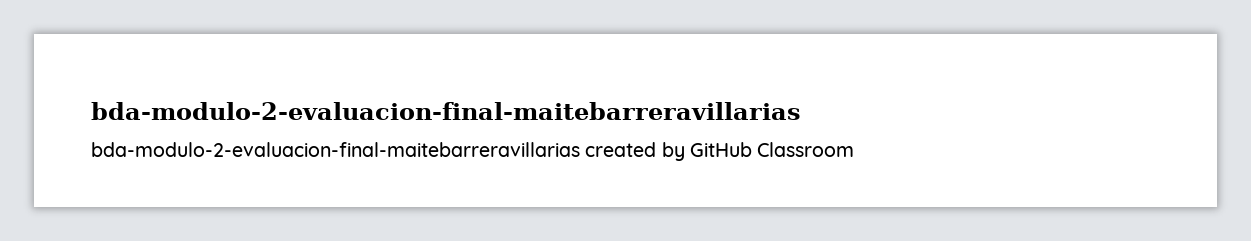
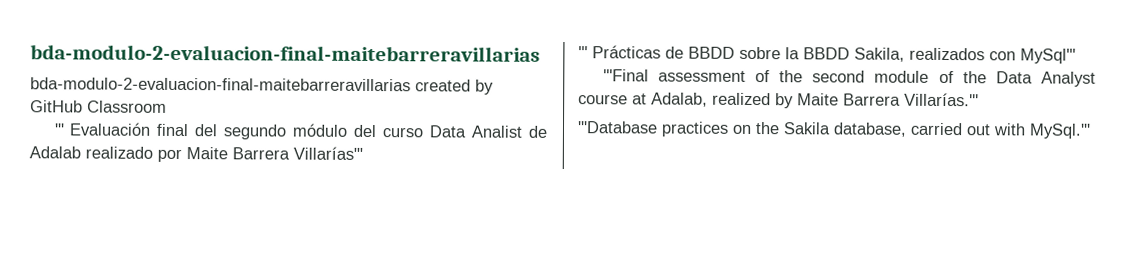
+ ''' Evaluación final del segundo módulo del curso Data Analist de Adalab realizado por Maite Barrera Villarías'''
+ ''' Prácticas de BBDD sobre la BBDD Sakila, realizados con MySql'''
+ '''Final assessment of the second module of the Data Analyst course at Adalab, realized by Maite Barrera Villarías.'''
+ '''Database practices on the Sakila database, carried out with MySql.'''

